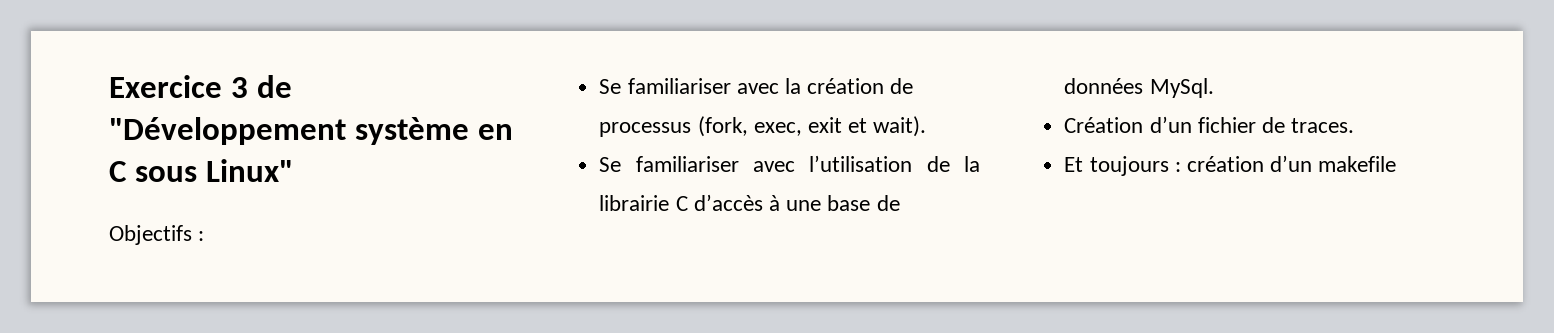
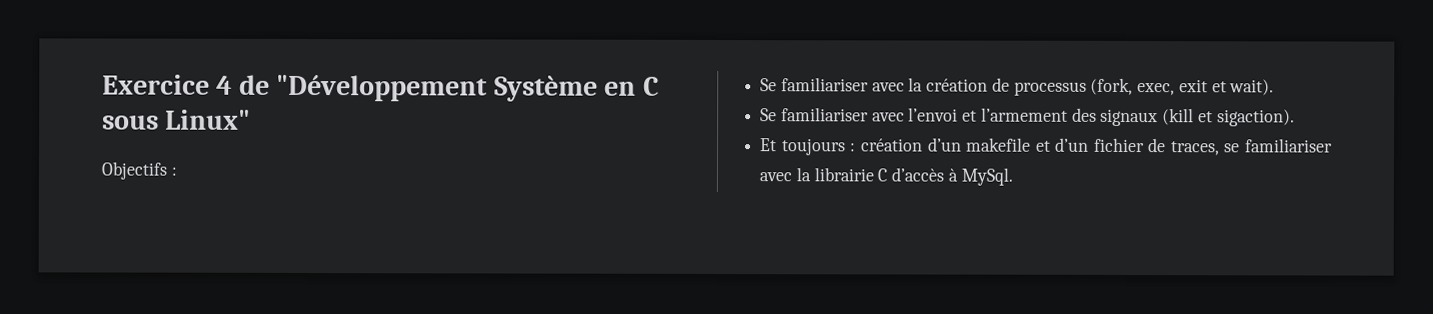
- Exercice 3 de "Développement système en C sous Linux"
+ Exercice 4 de "Développement Système en C sous Linux"
- Se familiariser avec l’utilisation de la librairie C d’accès à une base de données MySql.
- Création d’un fichier de traces.
+ Se familiariser avec l’envoi et l’armement des signaux (kill et sigaction).
- Et toujours : création d’un makefile
+ Et toujours : création d’un makefile et d’un fichier de traces, se familiariser avec la librairie C d’accès à MySql.

